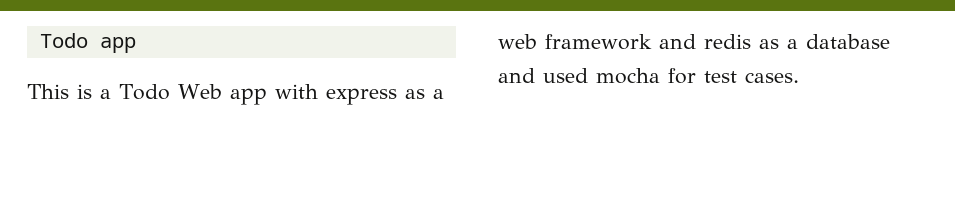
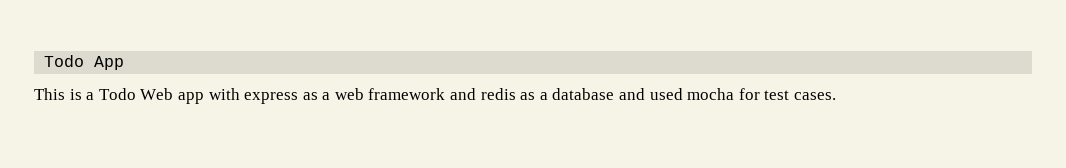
- Todo app
+ Todo App

